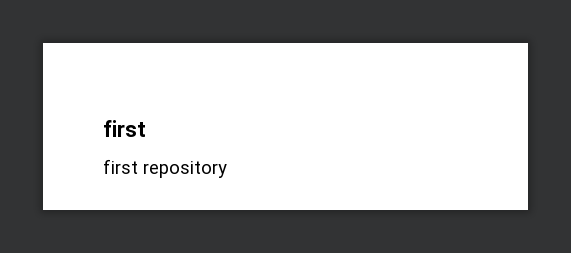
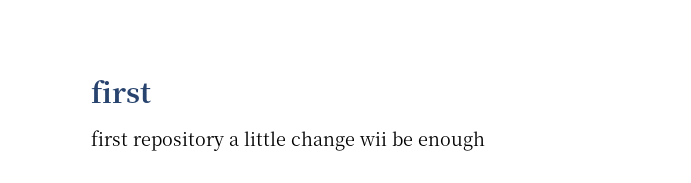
- first repository
+ first repository a little change wii be enough

